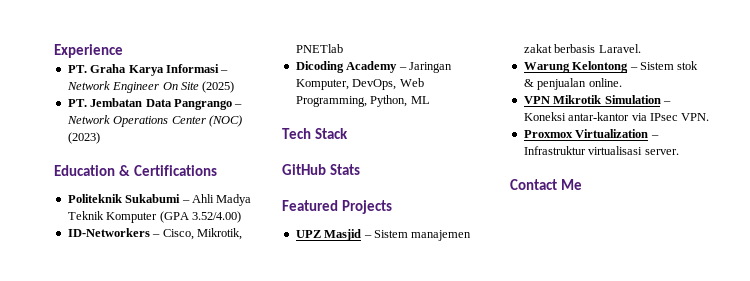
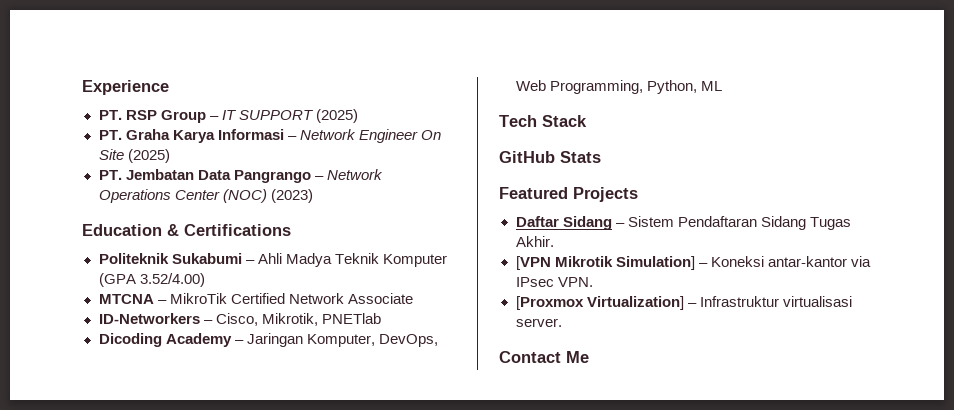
+ PT. RSP Group – IT SUPPORT (2025)
+ MTCNA – MikroTik Certified Network Associate
- UPZ Masjid – Sistem manajemen zakat berbasis Laravel.
- Warung Kelontong – Sistem stok & penjualan online.
- VPN Mikrotik Simulation – Koneksi antar-kantor via IPsec VPN.
+ Daftar Sidang – Sistem Pendaftaran Sidang Tugas Akhir.
+ [VPN Mikrotik Simulation] – Koneksi antar-kantor via IPsec VPN.
- Proxmox Virtualization – Infrastruktur virtualisasi server.
+ [Proxmox Virtualization] – Infrastruktur virtualisasi server.

